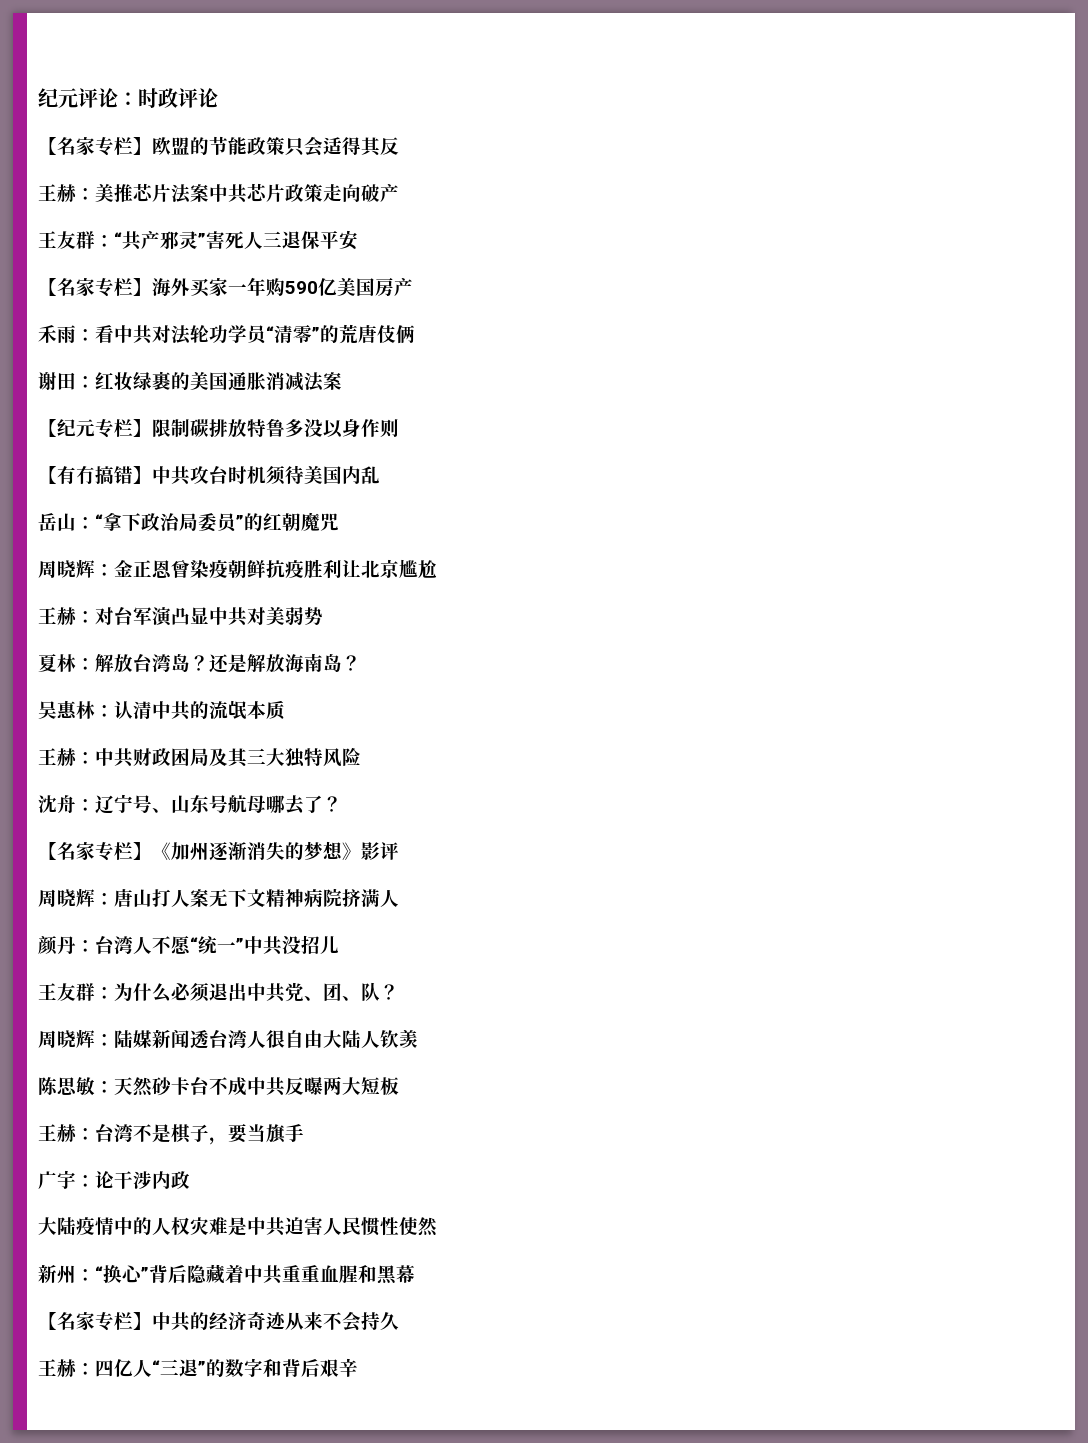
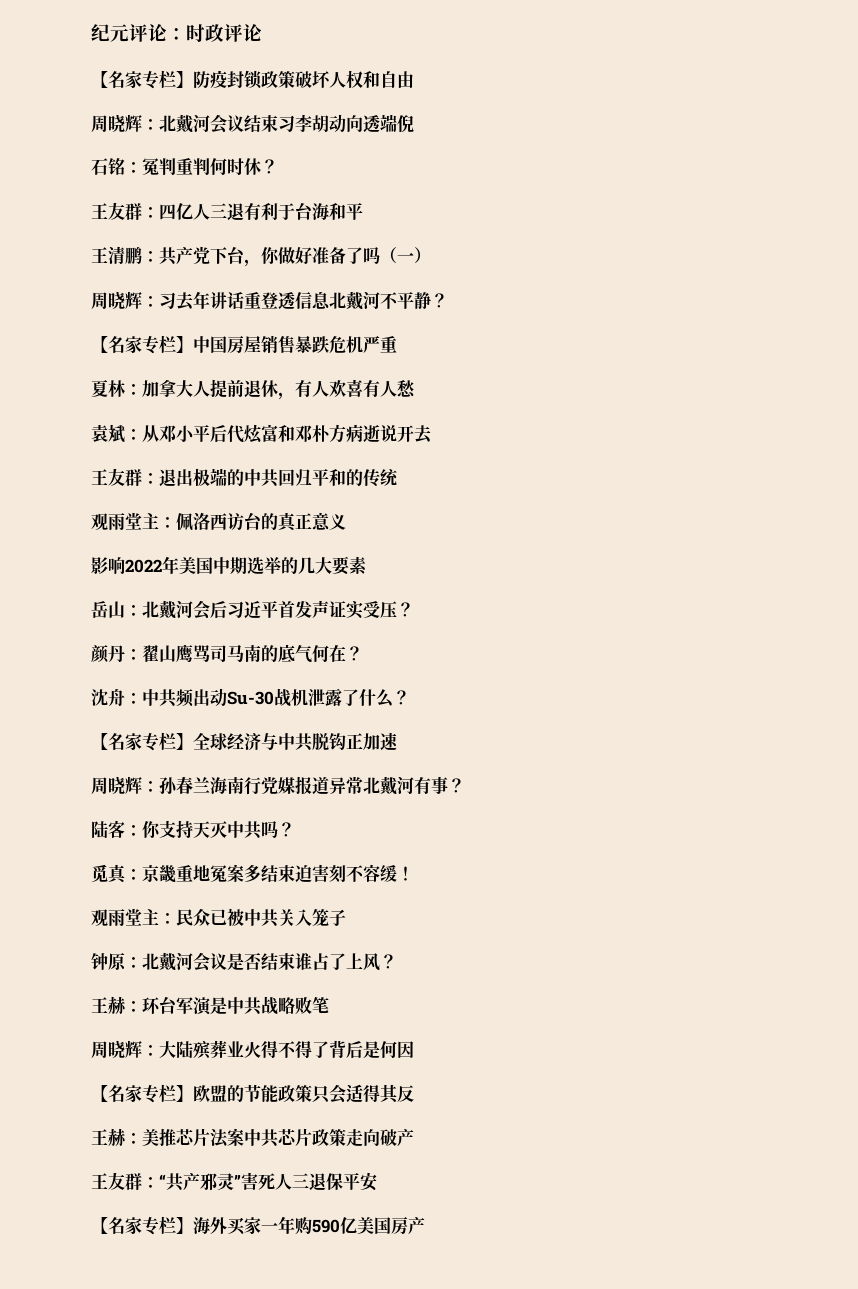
+ 【名家专栏】防疫封锁政策破坏人权和自由
+ 周晓辉：北戴河会议结束习李胡动向透端倪
+ 石铭：冤判重判何时休？
+ 王友群：四亿人三退有利于台海和平
+ 王清鹏：共产党下台，你做好准备了吗（一）
+ 周晓辉：习去年讲话重登透信息北戴河不平静？
+ 【名家专栏】中国房屋销售暴跌危机严重
+ 夏林：加拿大人提前退休，有人欢喜有人愁
+ 袁斌：从邓小平后代炫富和邓朴方病逝说开去
+ 王友群：退出极端的中共回归平和的传统
+ 观雨堂主：佩洛西访台的真正意义
+ 影响2022年美国中期选举的几大要素
+ 岳山：北戴河会后习近平首发声证实受压？
+ 颜丹：翟山鹰骂司马南的底气何在？
+ 沈舟：中共频出动Su-30战机泄露了什么？
+ 【名家专栏】全球经济与中共脱钩正加速
+ 周晓辉：孙春兰海南行党媒报道异常北戴河有事？
+ 陆客：你支持天灭中共吗？
+ 觅真：京畿重地冤案多结束迫害刻不容缓！
+ 观雨堂主：民众已被中共关入笼子
+ 钟原：北戴河会议是否结束谁占了上风？
+ 王赫：环台军演是中共战略败笔
+ 周晓辉：大陆殡葬业火得不得了背后是何因
- 禾雨：看中共对法轮功学员“清零”的荒唐伎俩
- 谢田：红妆绿裹的美国通胀消减法案
- 【纪元专栏】限制碳排放特鲁多没以身作则
- 【有冇搞错】中共攻台时机须待美国内乱
- 岳山：“拿下政治局委员”的红朝魔咒
- 周晓辉：金正恩曾染疫朝鲜抗疫胜利让北京尴尬
- 王赫：对台军演凸显中共对美弱势
- 夏林：解放台湾岛？还是解放海南岛？
- 吴惠林：认清中共的流氓本质
- 王赫：中共财政困局及其三大独特风险
- 沈舟：辽宁号、山东号航母哪去了？
- 【名家专栏】《加州逐渐消失的梦想》影评
- 周晓辉：唐山打人案无下文精神病院挤满人
- 颜丹：台湾人不愿“统一”中共没招儿
- 王友群：为什么必须退出中共党、团、队？
- 周晓辉：陆媒新闻透台湾人很自由大陆人钦羡
- 陈思敏：天然砂卡台不成中共反曝两大短板
- 王赫：台湾不是棋子，要当旗手
- 广宇：论干涉内政
- 大陆疫情中的人权灾难是中共迫害人民惯性使然
- 新州：“换心”背后隐藏着中共重重血腥和黑幕
- 【名家专栏】中共的经济奇迹从来不会持久
- 王赫：四亿人“三退”的数字和背后艰辛

